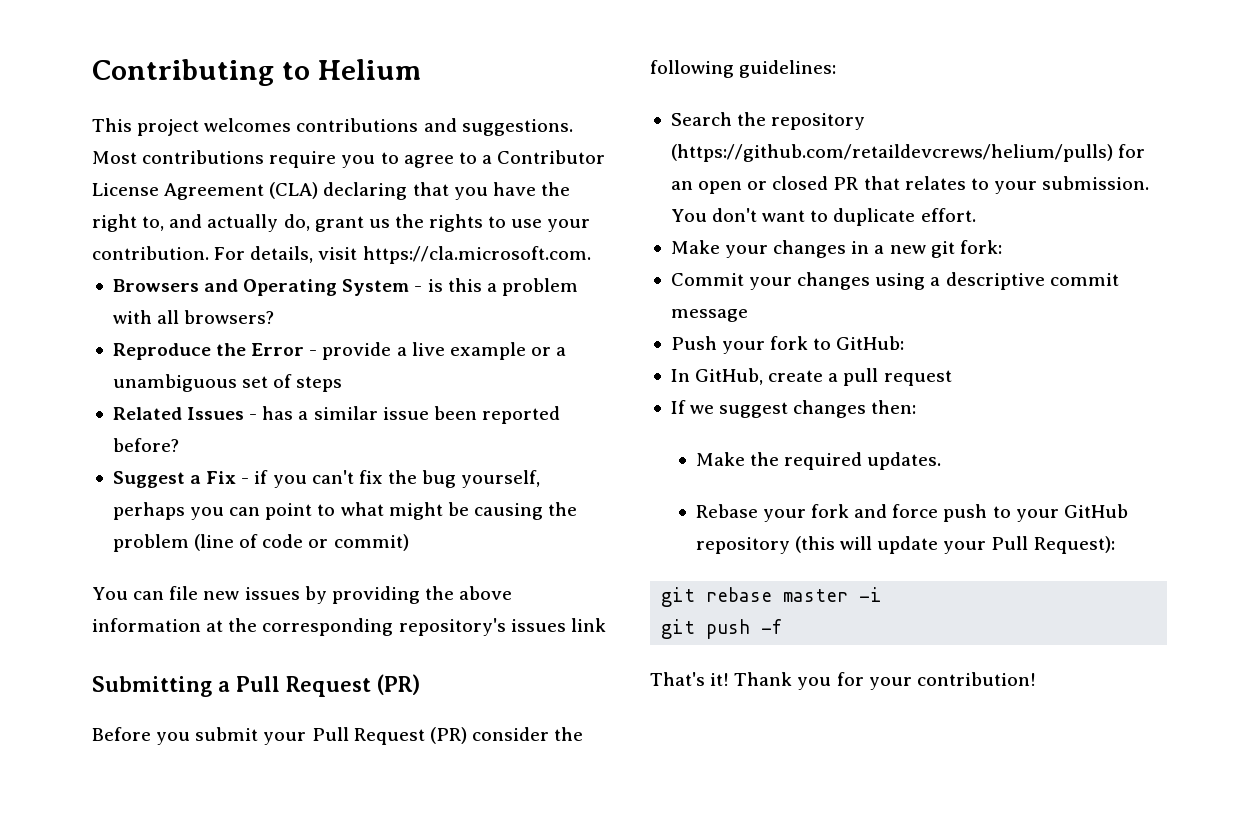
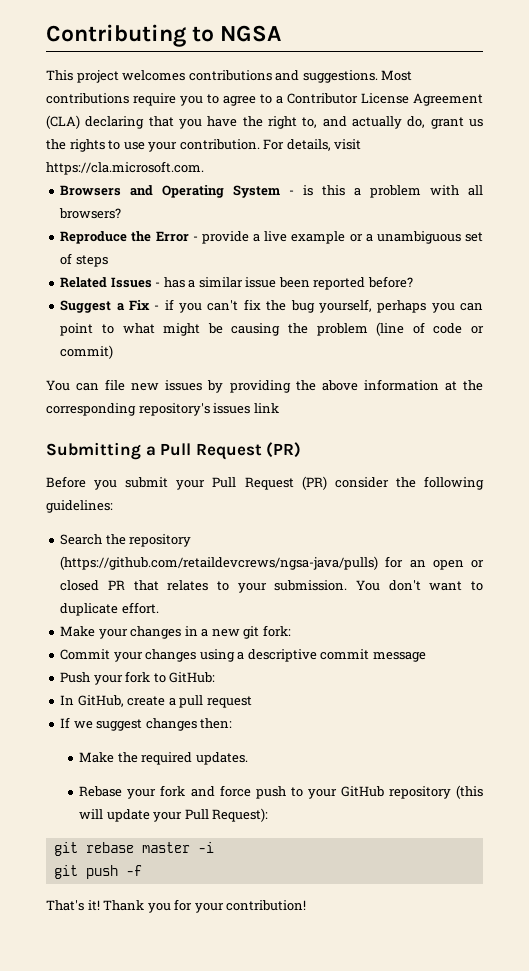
- Contributing to Helium
+ Contributing to NGSA
- Search the repository (https://github.com/retaildevcrews/helium/pulls) for an open or closed PR that relates to your submission.
+ Search the repository (https://github.com/retaildevcrews/ngsa-java/pulls) for an open or closed PR that relates to your submission.

